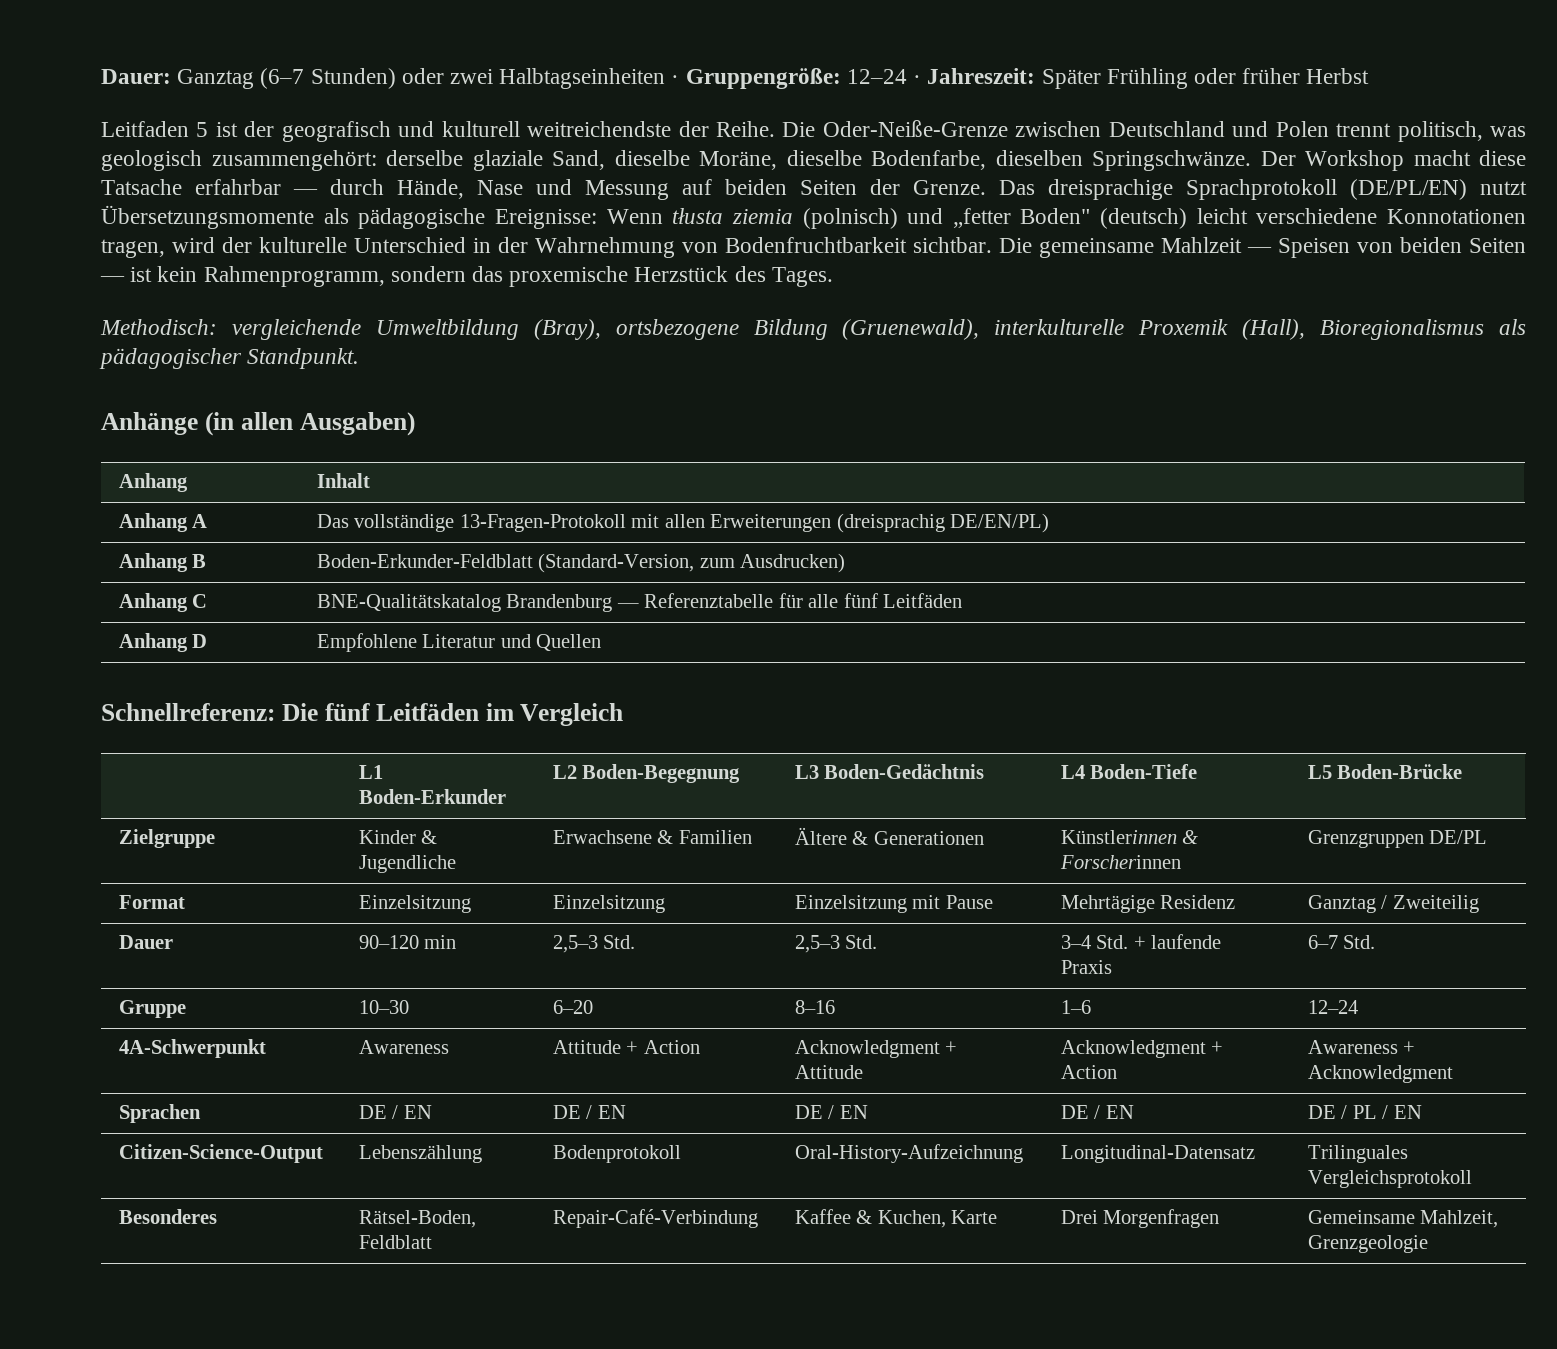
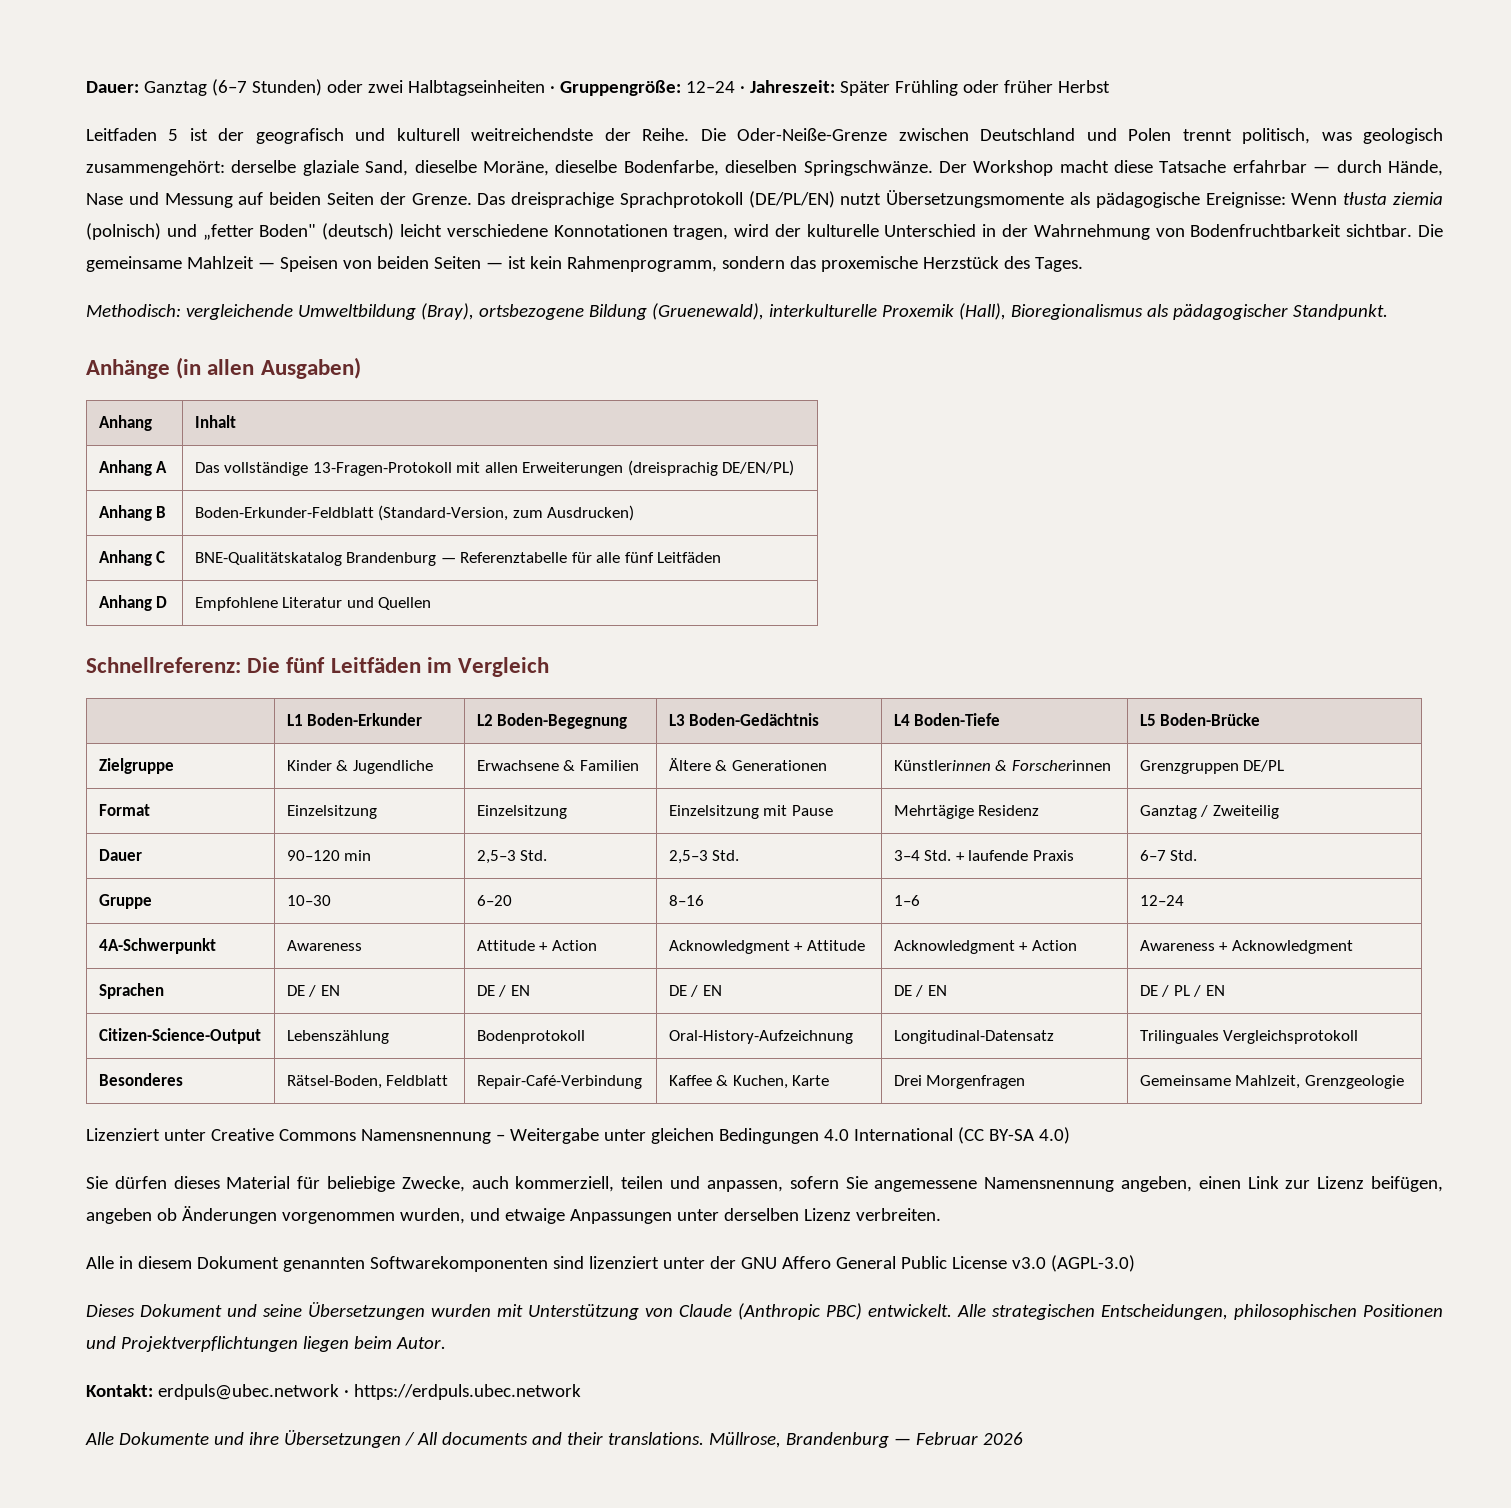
+ Lizenziert unter Creative Commons Namensnennung – Weitergabe unter gleichen Bedingungen 4.0 International (CC BY-SA 4.0)
+ Sie dürfen dieses Material für beliebige Zwecke, auch kommerziell, teilen und anpassen, sofern Sie angemessene Namensnennung angeben, einen Link zur Lizenz beifügen, angeben ob Änderungen vorgenommen wurden, und etwaige Anpassungen unter derselben Lizenz verbreiten.
+ Alle in diesem Dokument genannten Softwarekomponenten sind lizenziert unter der GNU Affero General Public License v3.0 (AGPL-3.0)
+ Dieses Dokument und seine Übersetzungen wurden mit Unterstützung von Claude (Anthropic PBC) entwickelt. Alle strategischen Entscheidungen, philosophischen Positionen und Projektverpflichtungen liegen beim Autor.
+ Kontakt: erdpuls@ubec.network · https://erdpuls.ubec.network
+ Alle Dokumente und ihre Übersetzungen / All documents and their translations. Müllrose, Brandenburg — Februar 2026

